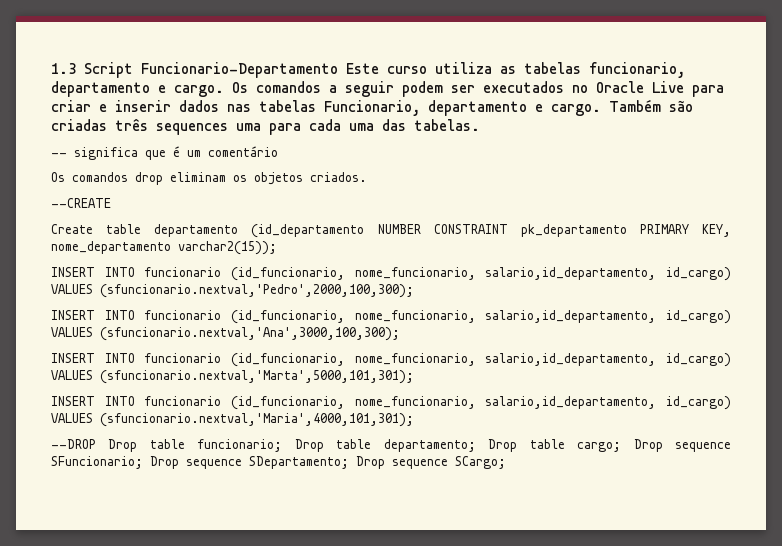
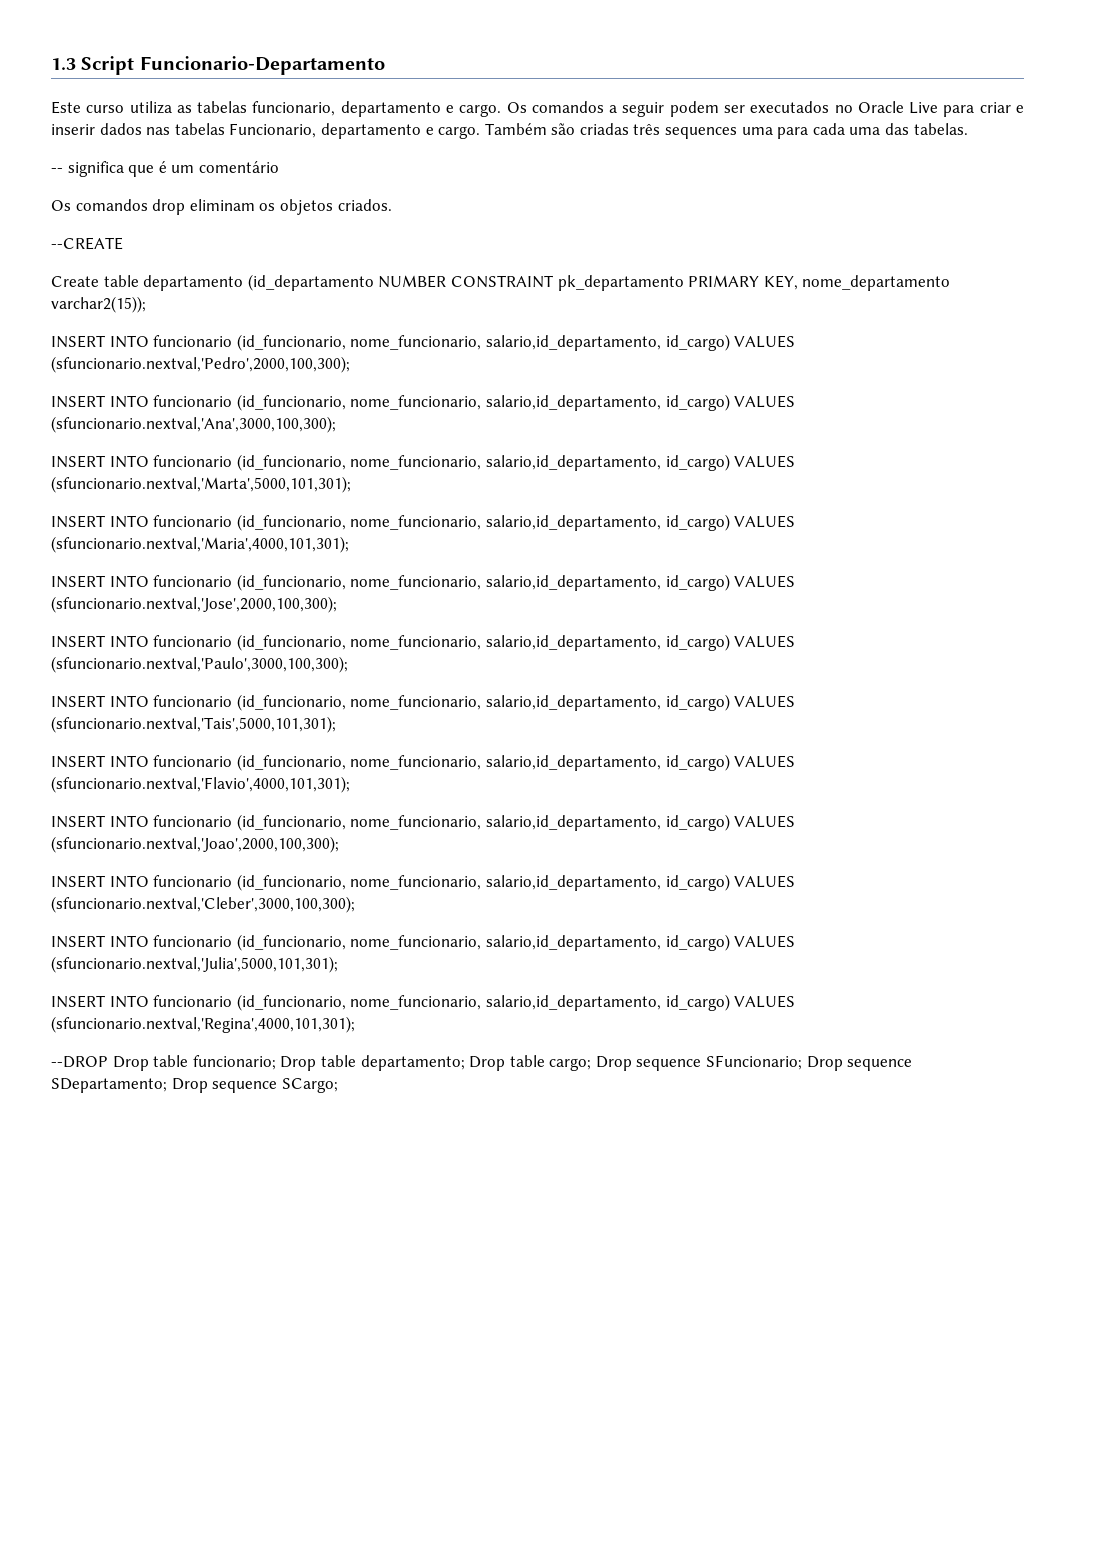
- 1.3 Script Funcionario-Departamento Este curso utiliza as tabelas funcionario, departamento e cargo.
+ 1.3 Script Funcionario-Departamento
+ Este curso utiliza as tabelas funcionario, departamento e cargo.
+ INSERT INTO funcionario (id_funcionario, nome_funcionario, salario,id_departamento, id_cargo) VALUES (sfuncionario.nextval,'Jose',2000,100,300);
+ INSERT INTO funcionario (id_funcionario, nome_funcionario, salario,id_departamento, id_cargo) VALUES (sfuncionario.nextval,'Paulo',3000,100,300);
+ INSERT INTO funcionario (id_funcionario, nome_funcionario, salario,id_departamento, id_cargo) VALUES (sfuncionario.nextval,'Tais',5000,101,301);
+ INSERT INTO funcionario (id_funcionario, nome_funcionario, salario,id_departamento, id_cargo) VALUES (sfuncionario.nextval,'Flavio',4000,101,301);
+ INSERT INTO funcionario (id_funcionario, nome_funcionario, salario,id_departamento, id_cargo) VALUES (sfuncionario.nextval,'Joao',2000,100,300);
+ INSERT INTO funcionario (id_funcionario, nome_funcionario, salario,id_departamento, id_cargo) VALUES (sfuncionario.nextval,'Cleber',3000,100,300);
+ INSERT INTO funcionario (id_funcionario, nome_funcionario, salario,id_departamento, id_cargo) VALUES (sfuncionario.nextval,'Julia',5000,101,301);
+ INSERT INTO funcionario (id_funcionario, nome_funcionario, salario,id_departamento, id_cargo) VALUES (sfuncionario.nextval,'Regina',4000,101,301);

